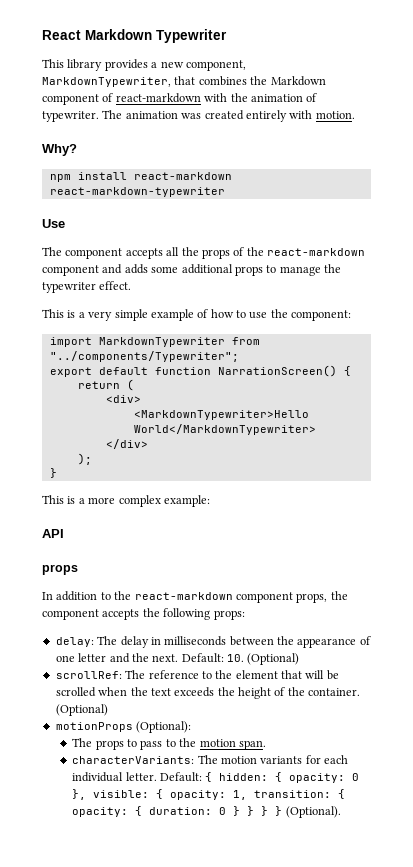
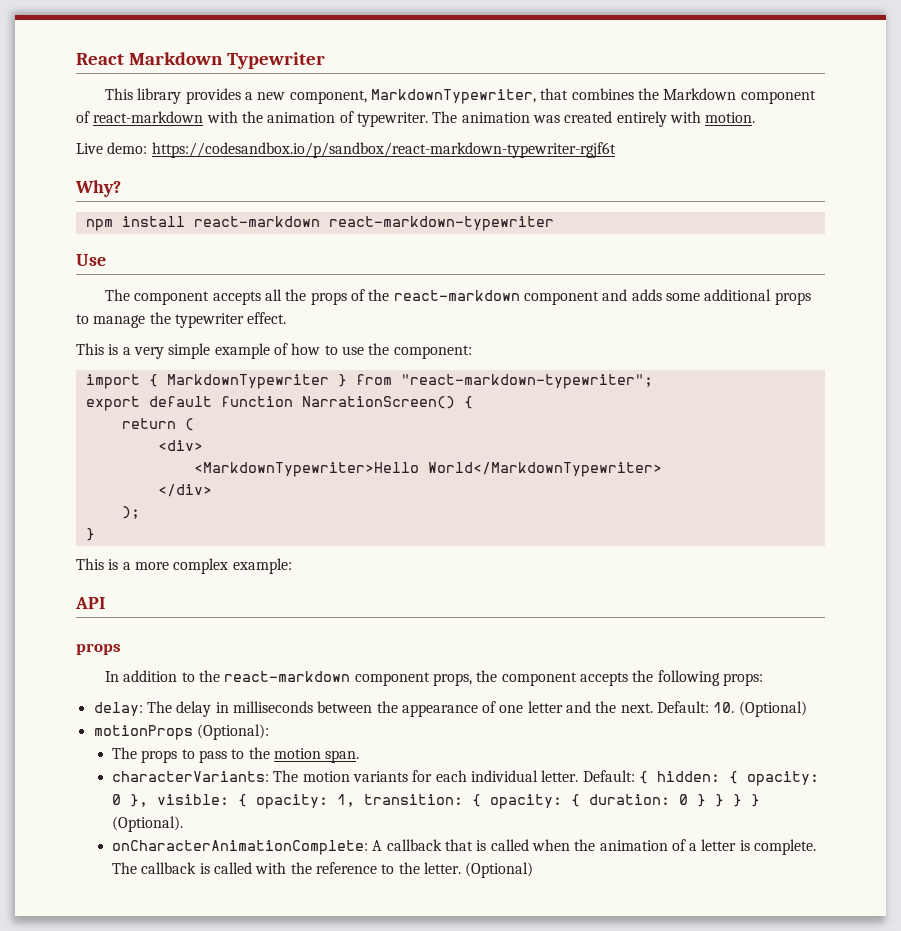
+ Live demo: https://codesandbox.io/p/sandbox/react-markdown-typewriter-rgjf6t
- import MarkdownTypewriter from "../components/Typewriter";
+ import { MarkdownTypewriter } from "react-markdown-typewriter";
- scrollRef: The reference to the element that will be scrolled when the text exceeds the height of the container. (Optional)
+ onCharacterAnimationComplete: A callback that is called when the animation of a letter is complete. The callback is called with the reference to the letter. (Optional)

